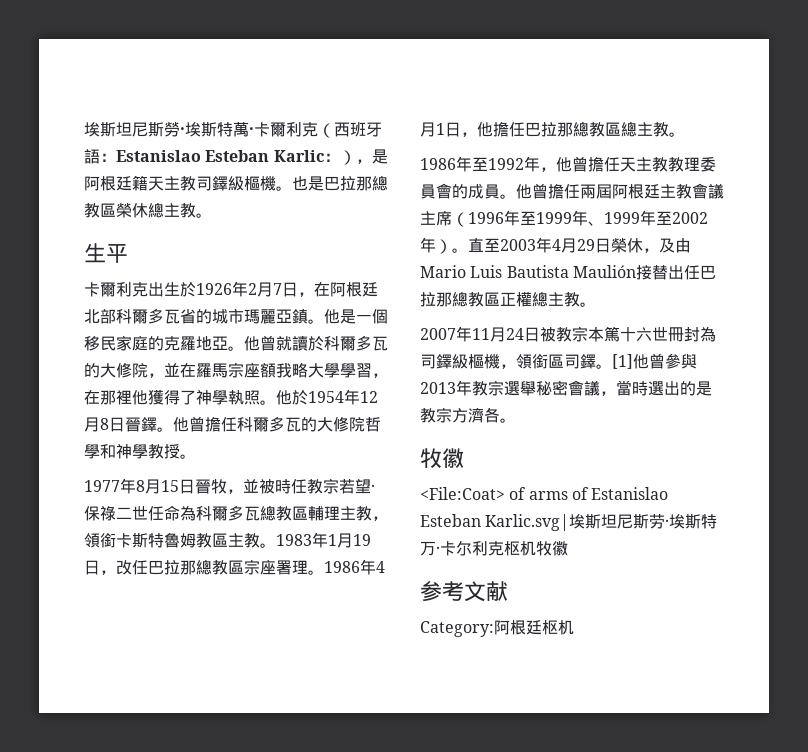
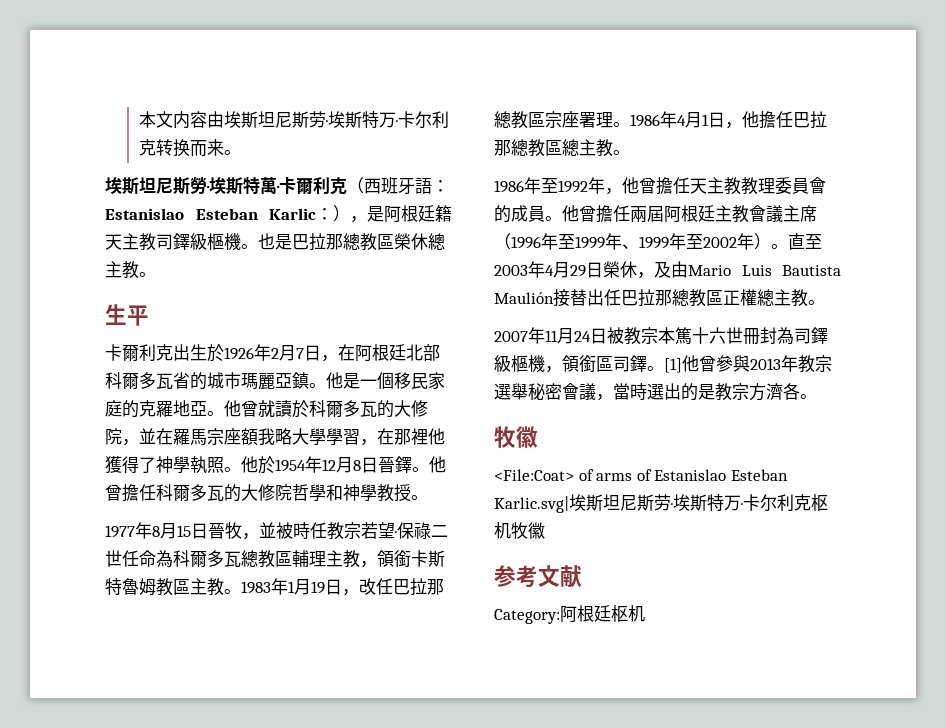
+ 本文内容由埃斯坦尼斯劳·埃斯特万·卡尔利克转换而来。

